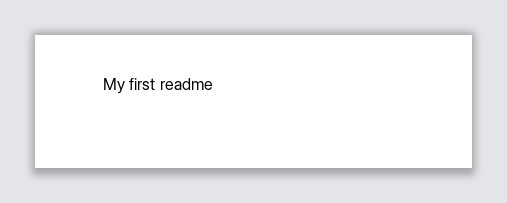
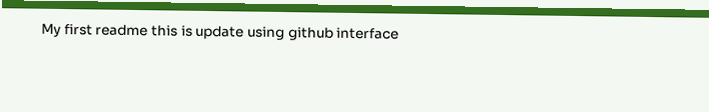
- My first readme
+ My first readme this is update using github interface

